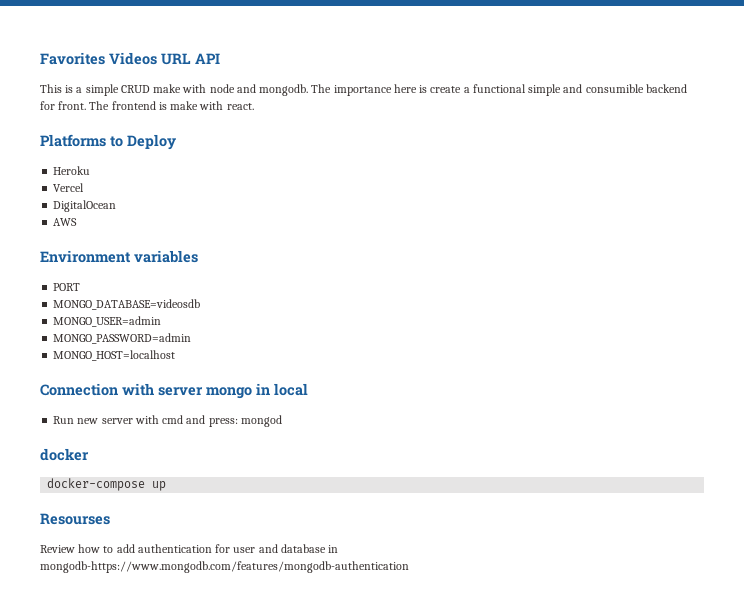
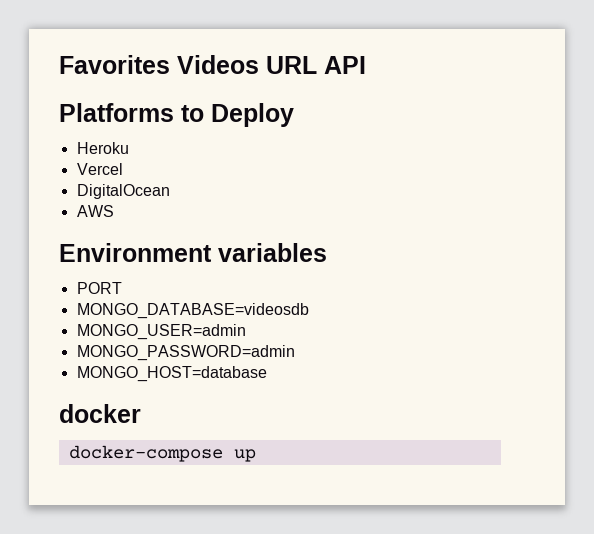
- This is a simple CRUD make with node and mongodb. The importance here is create a functional simple and consumible backend for front. The frontend is make with react.
- MONGO_HOST=localhost
- Connection with server mongo in local
- Run new server with cmd and press: mongod
+ MONGO_HOST=database
  docker
  docker-compose up
- Resourses
- Review how to add authentication for user and database in mongodb-https://www.mongodb.com/features/mongodb-authentication

